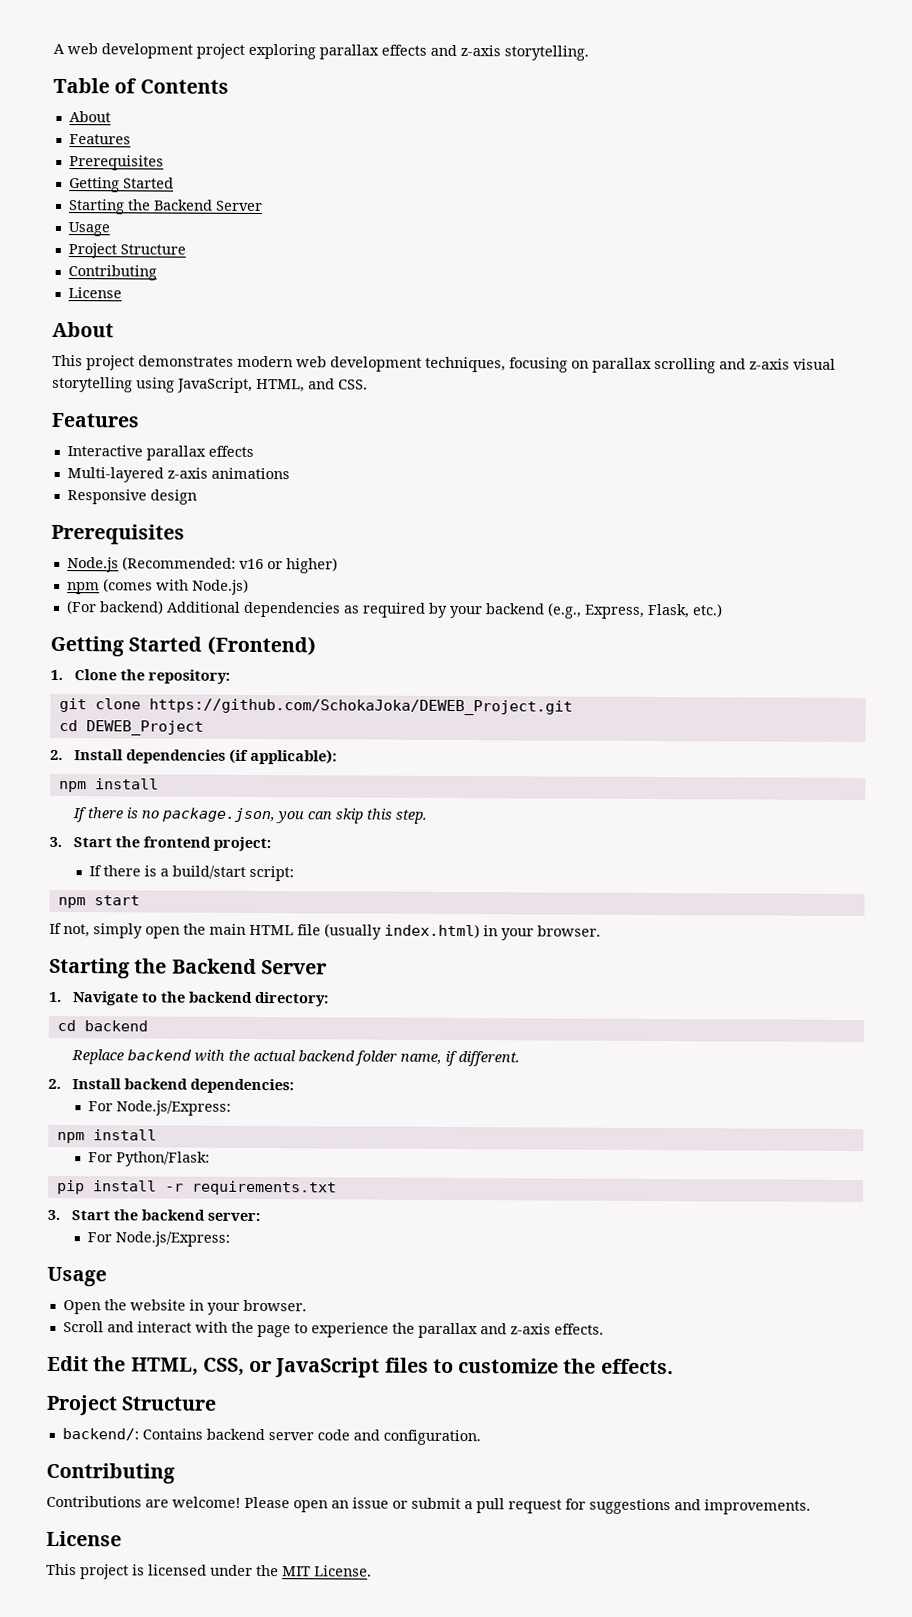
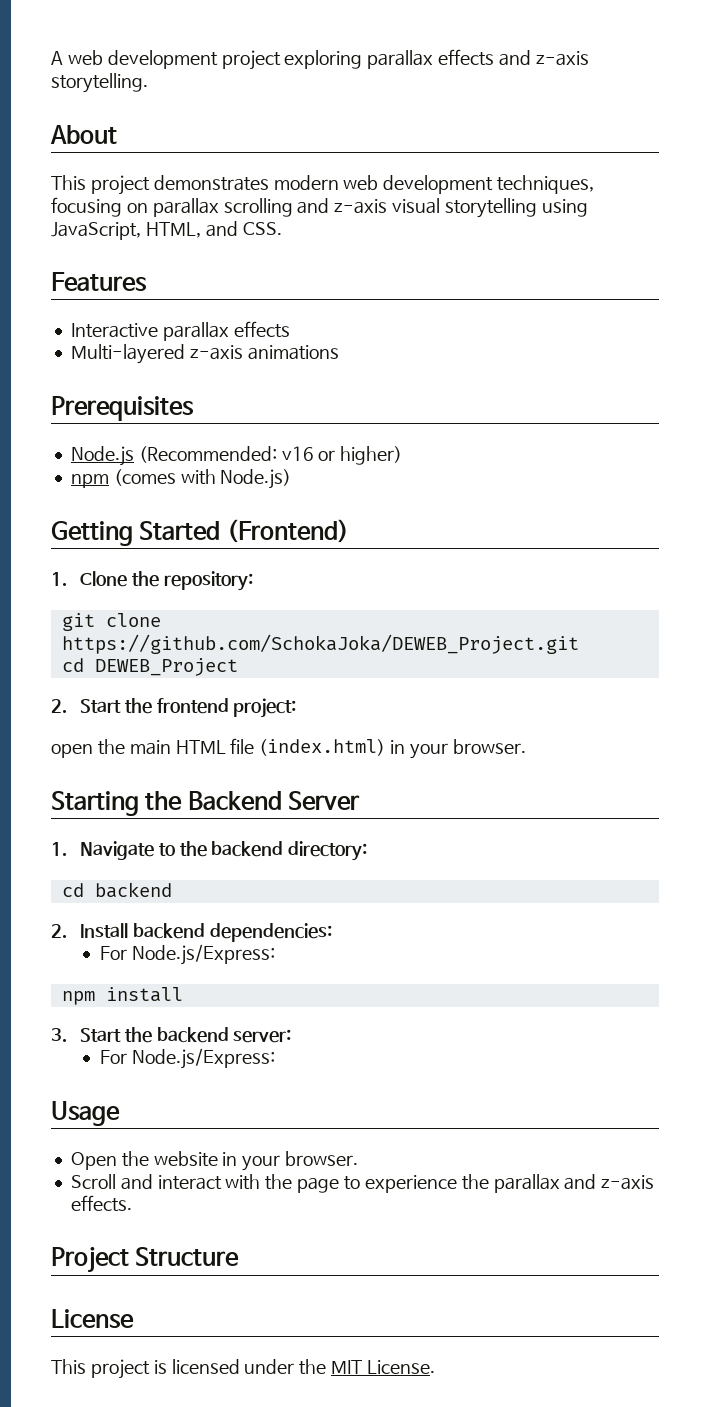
- Table of Contents
- About
- Features
- Prerequisites
- Getting Started
- Starting the Backend Server
- Usage
- Project Structure
- Contributing
- License
- Responsive design
- (For backend) Additional dependencies as required by your backend (e.g., Express, Flask, etc.)
- 2. Install dependencies (if applicable):
- npm install
- If there is no package.json, you can skip this step.
- 3. Start the frontend project:
- If there is a build/start script:
- npm start
- If not, simply open the main HTML file (usually index.html) in your browser.
+ 2. Start the frontend project:
+ open the main HTML file (index.html) in your browser.
- Replace backend with the actual backend folder name, if different.
- For Python/Flask:
- pip install -r requirements.txt
- Edit the HTML, CSS, or JavaScript files to customize the effects.
  Project Structure
- backend/: Contains backend server code and configuration.
- Contributing
- Contributions are welcome! Please open an issue or submit a pull request for suggestions and improvements.

